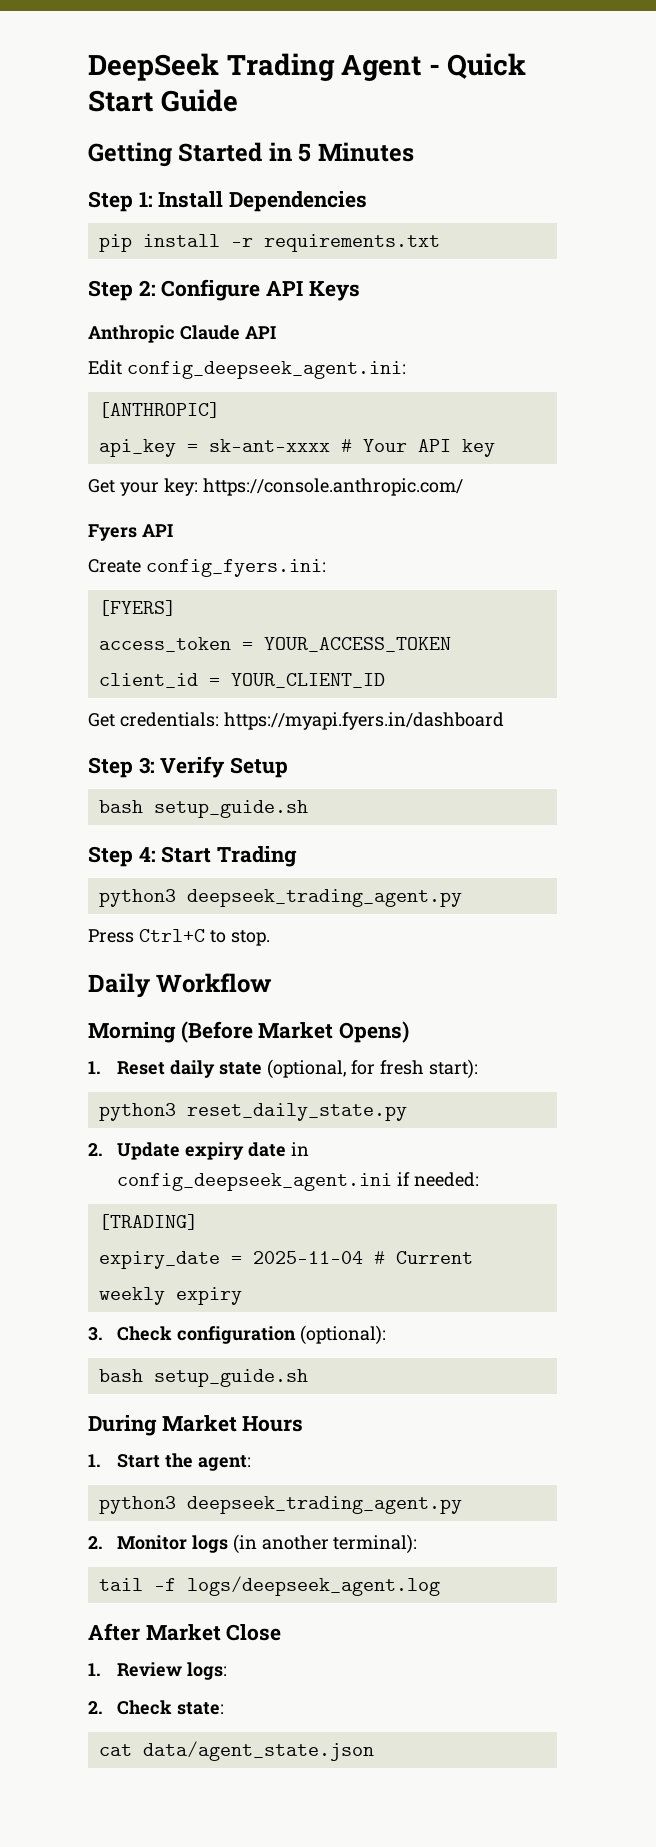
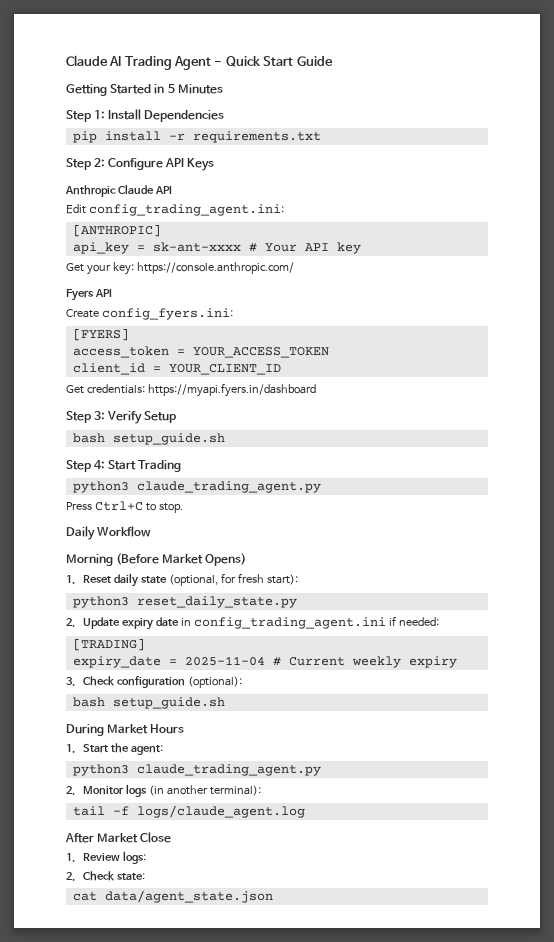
- DeepSeek Trading Agent - Quick Start Guide
+ Claude AI Trading Agent - Quick Start Guide
- Edit config_deepseek_agent.ini:
+ Edit config_trading_agent.ini:
  Step 4: Start Trading
- python3 deepseek_trading_agent.py
+ python3 claude_trading_agent.py
- 2. Update expiry date in config_deepseek_agent.ini if needed:
+ 2. Update expiry date in config_trading_agent.ini if needed:
  1. Start the agent:
- python3 deepseek_trading_agent.py
+ python3 claude_trading_agent.py
- tail -f logs/deepseek_agent.log
+ tail -f logs/claude_agent.log

